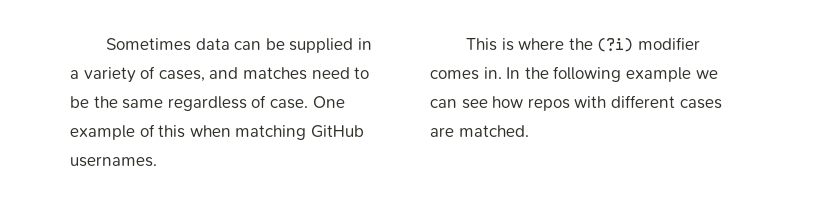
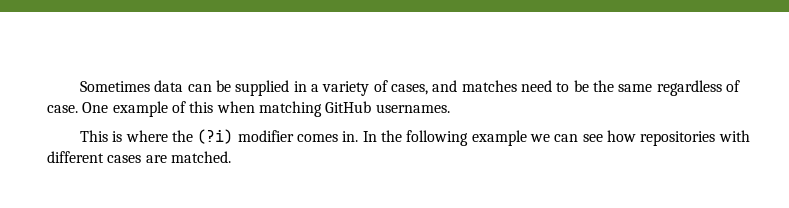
- In the following example we can see how repos with different cases are matched.
+ In the following example we can see how repositories with different cases are matched.

